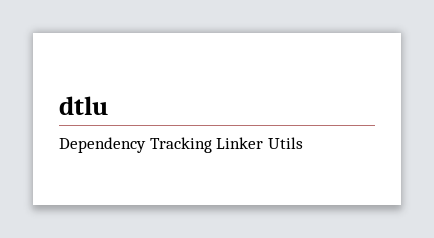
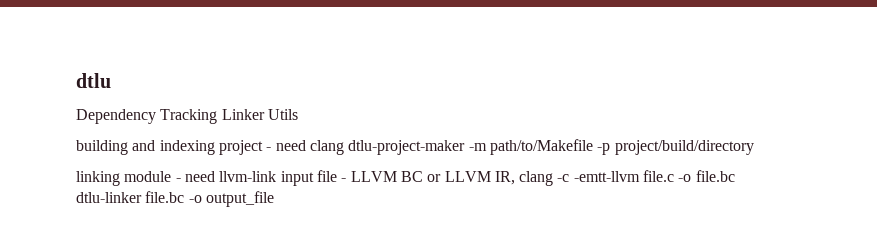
+ building and indexing project - need clang dtlu-project-maker -m path/to/Makefile -p project/build/directory
+ linking module - need llvm-link input file - LLVM BC or LLVM IR, clang -c -emtt-llvm file.c -o file.bc dtlu-linker file.bc -o output_file

